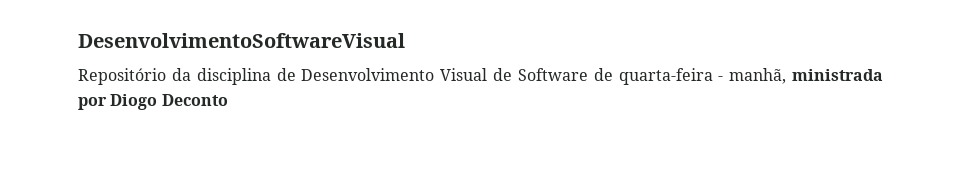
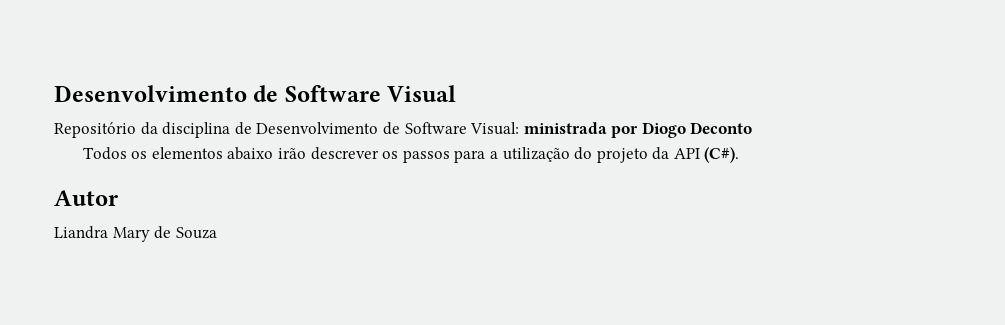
- DesenvolvimentoSoftwareVisual
+ Desenvolvimento de Software Visual
- Repositório da disciplina de Desenvolvimento Visual de Software de quarta-feira - manhã, ministrada por Diogo Deconto
+ Repositório da disciplina de Desenvolvimento de Software Visual: ministrada por Diogo Deconto
+ Todos os elementos abaixo irão descrever os passos para a utilização do projeto da API (C#).
+ Autor
+ Liandra Mary de Souza

